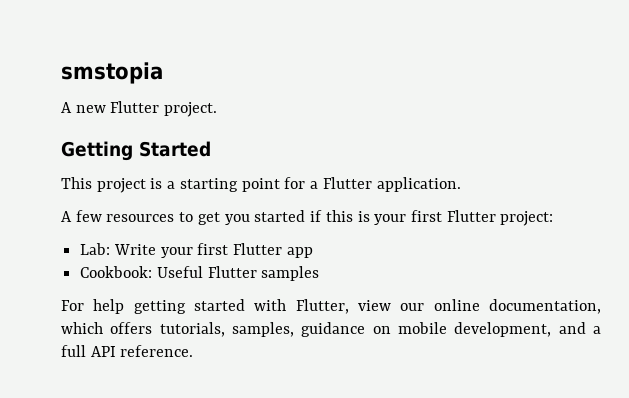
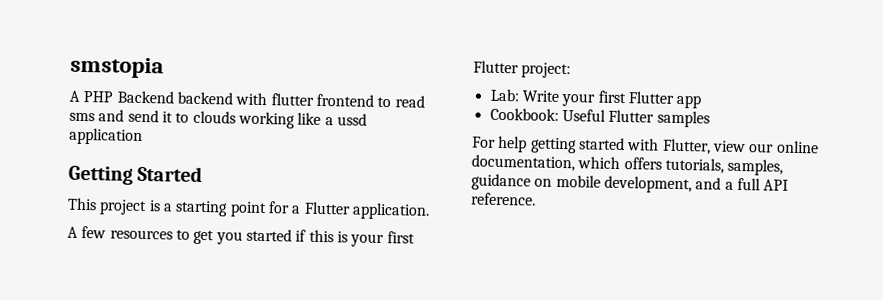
- A new Flutter project.
+ A PHP Backend backend with flutter frontend to read sms and send it to clouds working like a ussd application

